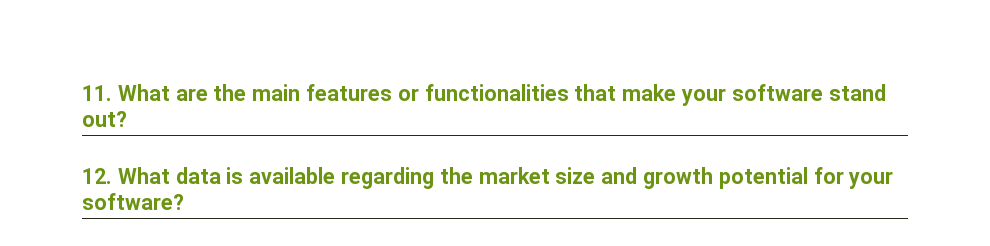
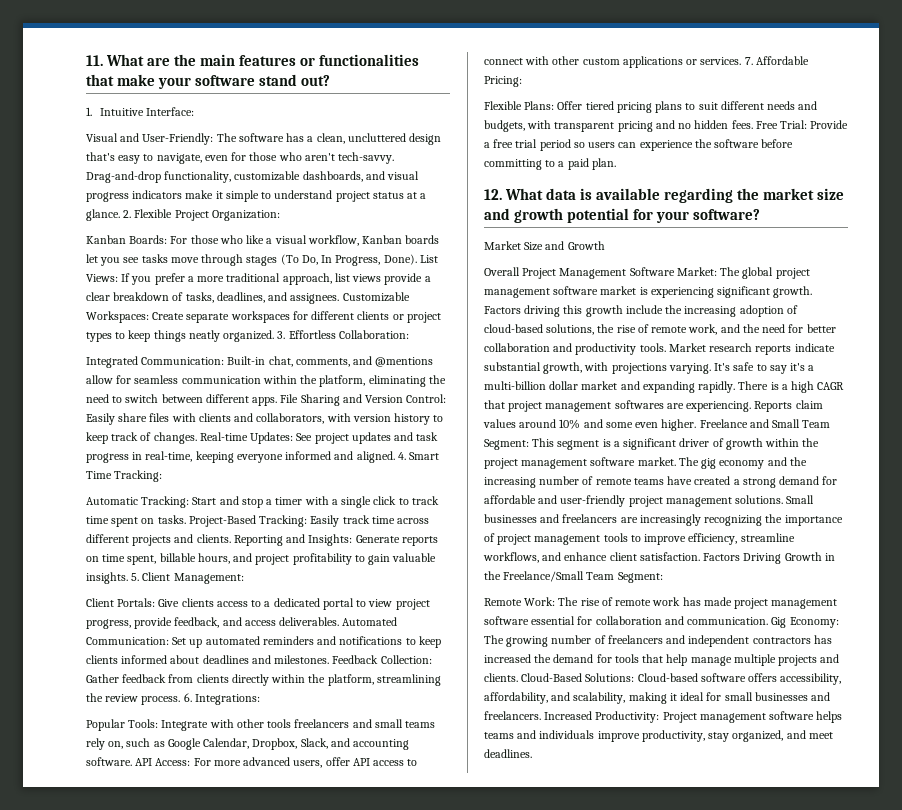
+ 1. Intuitive Interface:
+ Visual and User-Friendly: The software has a clean, uncluttered design that's easy to navigate, even for those who aren't tech-savvy. Drag-and-drop functionality, customizable dashboards, and visual progress indicators make it simple to understand project status at a glance. 2. Flexible Project Organization:
+ Kanban Boards: For those who like a visual workflow, Kanban boards let you see tasks move through stages (To Do, In Progress, Done). List Views: If you prefer a more traditional approach, list views provide a clear breakdown of tasks, deadlines, and assignees. Customizable Workspaces: Create separate workspaces for different clients or project types to keep things neatly organized. 3. Effortless Collaboration:
+ Integrated Communication: Built-in chat, comments, and @mentions allow for seamless communication within the platform, eliminating the need to switch between different apps. File Sharing and Version Control: Easily share files with clients and collaborators, with version history to keep track of changes. Real-time Updates: See project updates and task progress in real-time, keeping everyone informed and aligned. 4. Smart Time Tracking:
+ Automatic Tracking: Start and stop a timer with a single click to track time spent on tasks. Project-Based Tracking: Easily track time across different projects and clients. Reporting and Insights: Generate reports on time spent, billable hours, and project profitability to gain valuable insights. 5. Client Management:
+ Client Portals: Give clients access to a dedicated portal to view project progress, provide feedback, and access deliverables. Automated Communication: Set up automated reminders and notifications to keep clients informed about deadlines and milestones. Feedback Collection: Gather feedback from clients directly within the platform, streamlining the review process. 6. Integrations:
+ Popular Tools: Integrate with other tools freelancers and small teams rely on, such as Google Calendar, Dropbox, Slack, and accounting software. API Access: For more advanced users, offer API access to connect with other custom applications or services. 7. Affordable Pricing:
+ Flexible Plans: Offer tiered pricing plans to suit different needs and budgets, with transparent pricing and no hidden fees. Free Trial: Provide a free trial period so users can experience the software before committing to a paid plan.
+ Market Size and Growth
+ Overall Project Management Software Market: The global project management software market is experiencing significant growth. Factors driving this growth include the increasing adoption of cloud-based solutions, the rise of remote work, and the need for better collaboration and productivity tools. Market research reports indicate substantial growth, with projections varying. It's safe to say it's a multi-billion dollar market and expanding rapidly. There is a high CAGR that project management softwares are experiencing. Reports claim values around 10% and some even higher. Freelance and Small Team Segment: This segment is a significant driver of growth within the project management software market. The gig economy and the increasing number of remote teams have created a strong demand for affordable and user-friendly project management solutions. Small businesses and freelancers are increasingly recognizing the importance of project management tools to improve efficiency, streamline workflows, and enhance client satisfaction. Factors Driving Growth in the Freelance/Small Team Segment:
+ Remote Work: The rise of remote work has made project management software essential for collaboration and communication. Gig Economy: The growing number of freelancers and independent contractors has increased the demand for tools that help manage multiple projects and clients. Cloud-Based Solutions: Cloud-based software offers accessibility, affordability, and scalability, making it ideal for small businesses and freelancers. Increased Productivity: Project management software helps teams and individuals improve productivity, stay organized, and meet deadlines.

